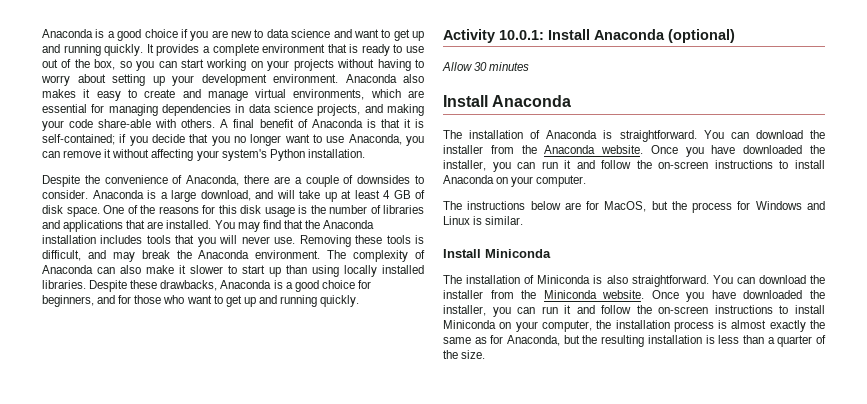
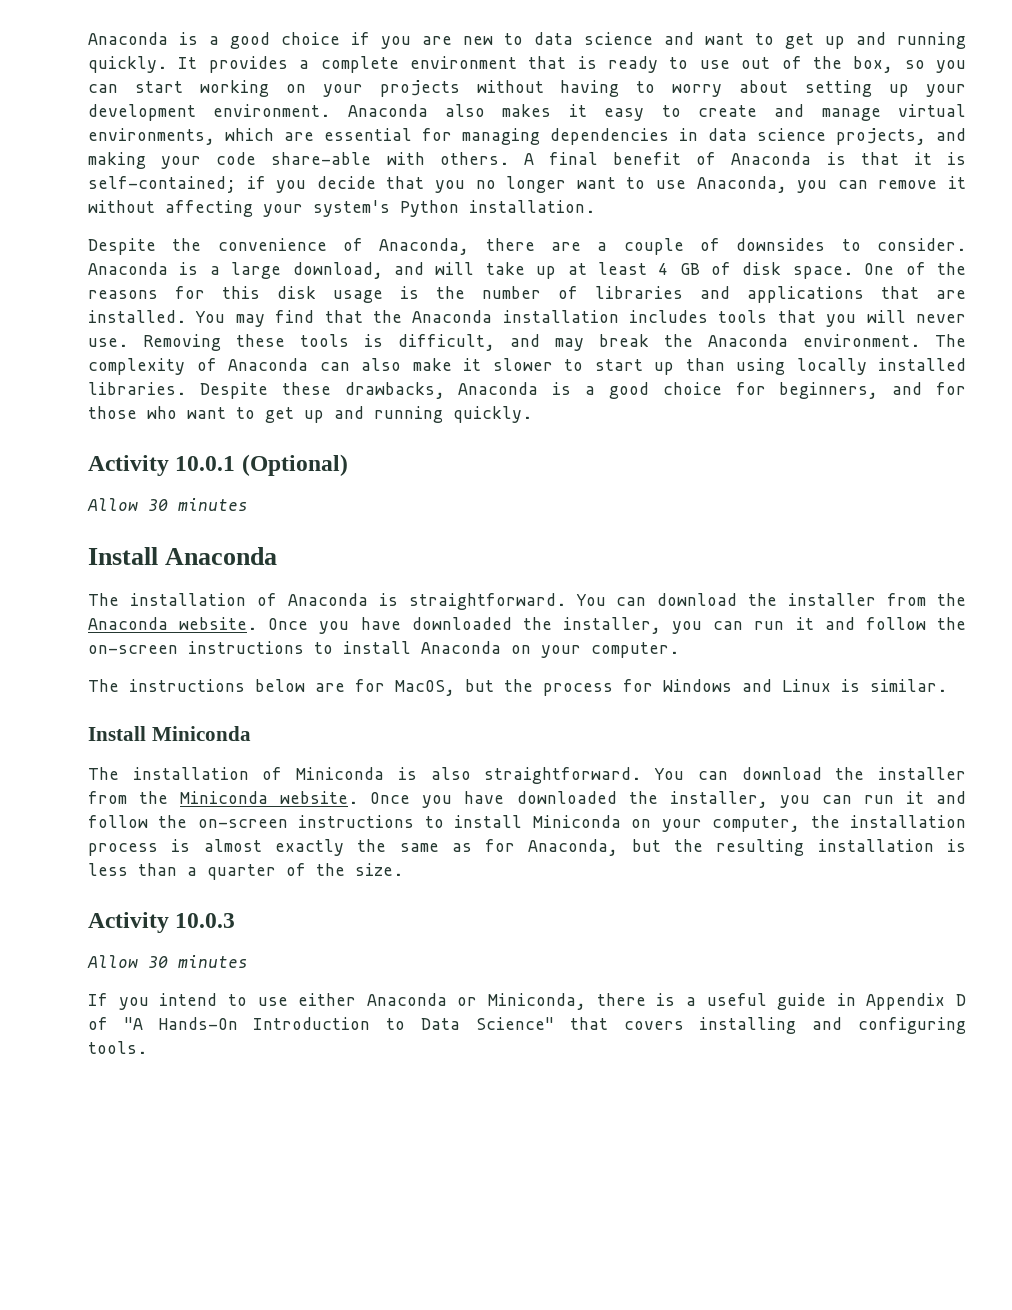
- Activity 10.0.1: Install Anaconda (optional)
+ Activity 10.0.1 (Optional)
+ Activity 10.0.3
+ Allow 30 minutes
+ If you intend to use either Anaconda or Miniconda, there is a useful guide in Appendix D of "A Hands-On Introduction to Data Science" that covers installing and configuring tools.

